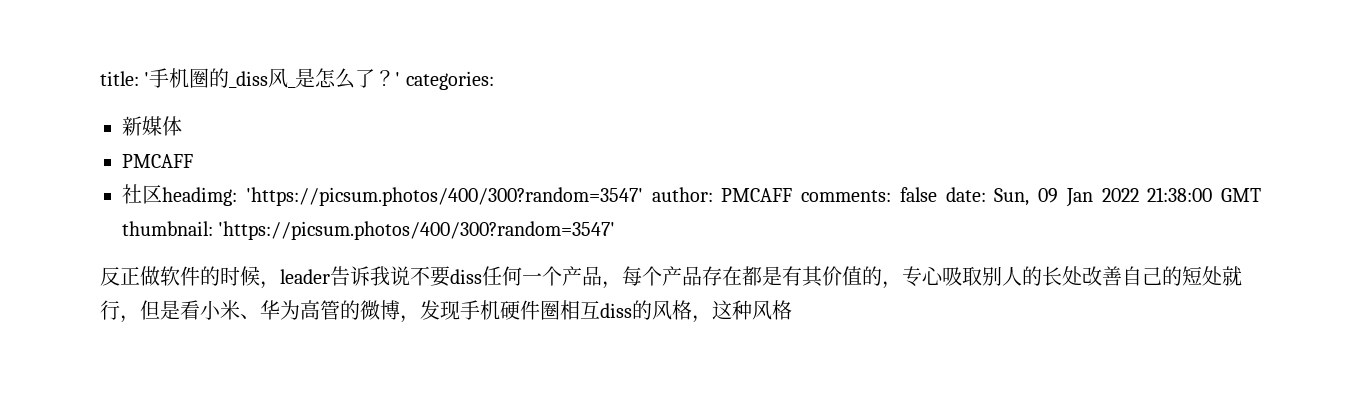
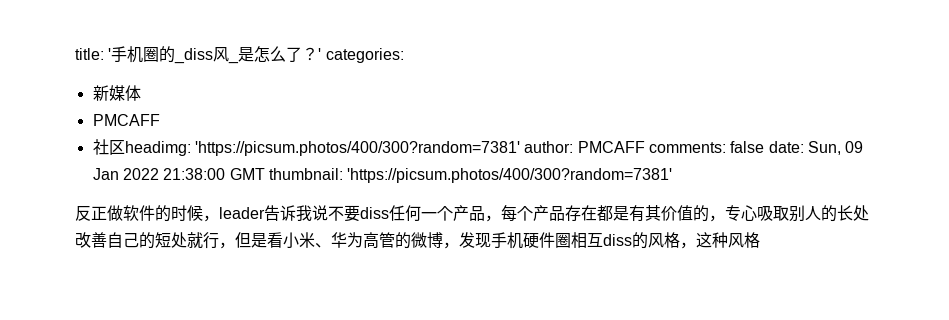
- 社区headimg: 'https://picsum.photos/400/300?random=3547' author: PMCAFF comments: false date: Sun, 09 Jan 2022 21:38:00 GMT thumbnail: 'https://picsum.photos/400/300?random=3547'
+ 社区headimg: 'https://picsum.photos/400/300?random=7381' author: PMCAFF comments: false date: Sun, 09 Jan 2022 21:38:00 GMT thumbnail: 'https://picsum.photos/400/300?random=7381'

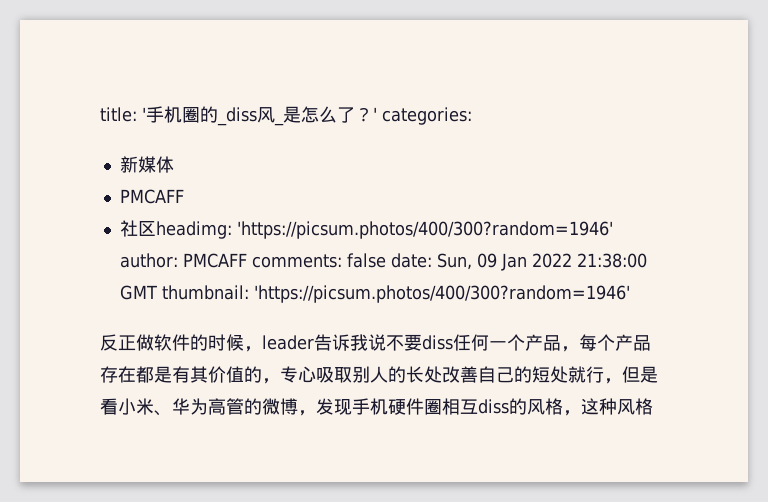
- 社区headimg: 'https://picsum.photos/400/300?random=7381' author: PMCAFF comments: false date: Sun, 09 Jan 2022 21:38:00 GMT thumbnail: 'https://picsum.photos/400/300?random=7381'
+ 社区headimg: 'https://picsum.photos/400/300?random=1946' author: PMCAFF comments: false date: Sun, 09 Jan 2022 21:38:00 GMT thumbnail: 'https://picsum.photos/400/300?random=1946'

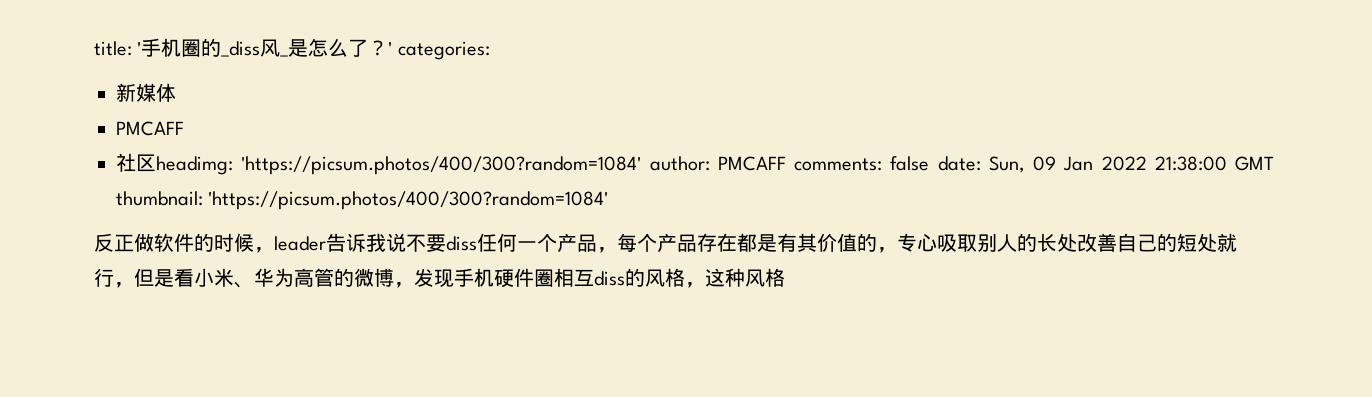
- 社区headimg: 'https://picsum.photos/400/300?random=1946' author: PMCAFF comments: false date: Sun, 09 Jan 2022 21:38:00 GMT thumbnail: 'https://picsum.photos/400/300?random=1946'
+ 社区headimg: 'https://picsum.photos/400/300?random=1084' author: PMCAFF comments: false date: Sun, 09 Jan 2022 21:38:00 GMT thumbnail: 'https://picsum.photos/400/300?random=1084'

